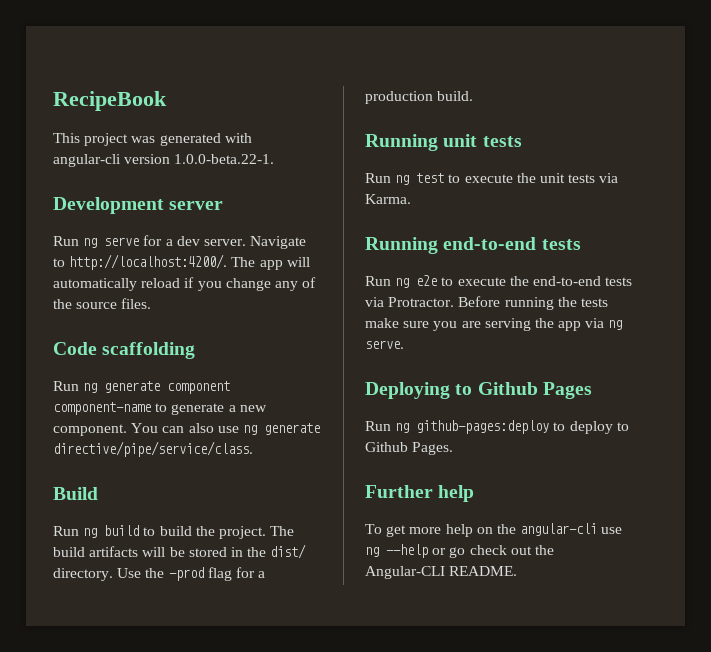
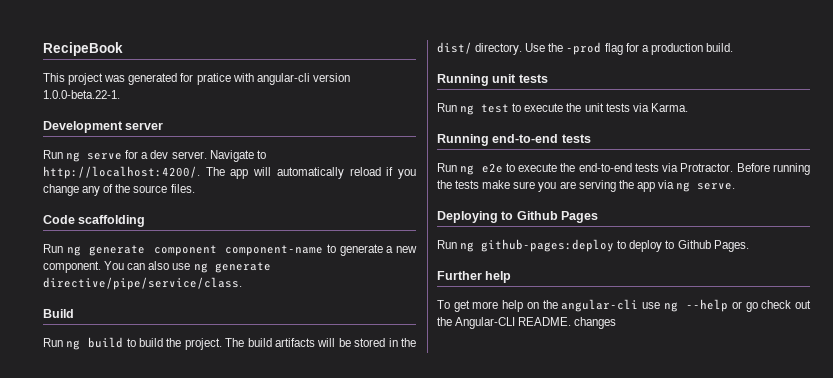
- This project was generated with angular-cli version 1.0.0-beta.22-1.
+ This project was generated for pratice with angular-cli version 1.0.0-beta.22-1.
- To get more help on the angular-cli use ng --help or go check out the Angular-CLI README.
+ To get more help on the angular-cli use ng --help or go check out the Angular-CLI README. changes

